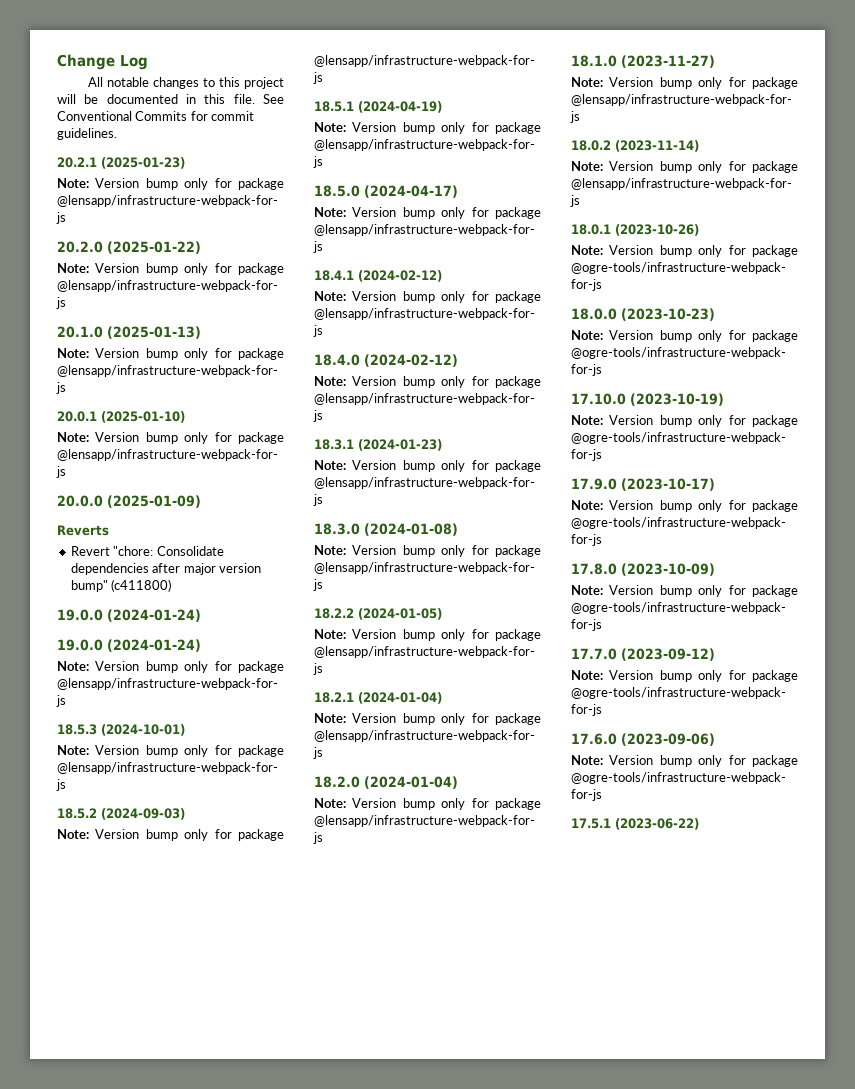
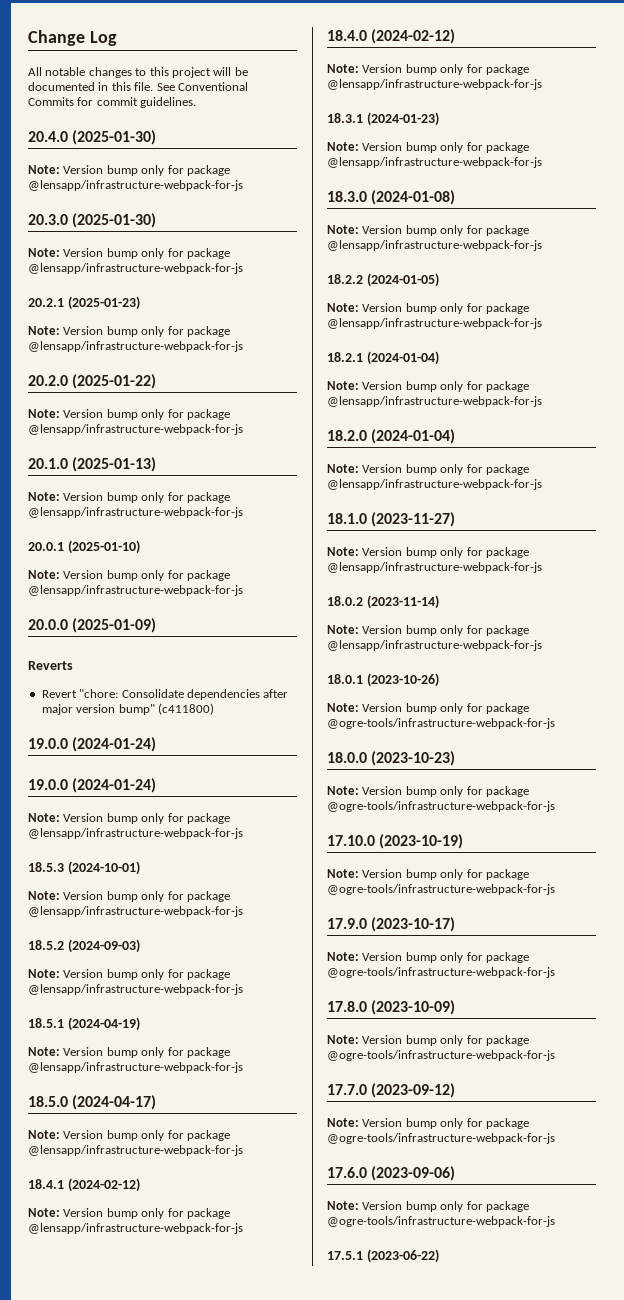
+ 20.4.0 (2025-01-30)
+ Note: Version bump only for package @lensapp/infrastructure-webpack-for-js
+ 20.3.0 (2025-01-30)
+ Note: Version bump only for package @lensapp/infrastructure-webpack-for-js

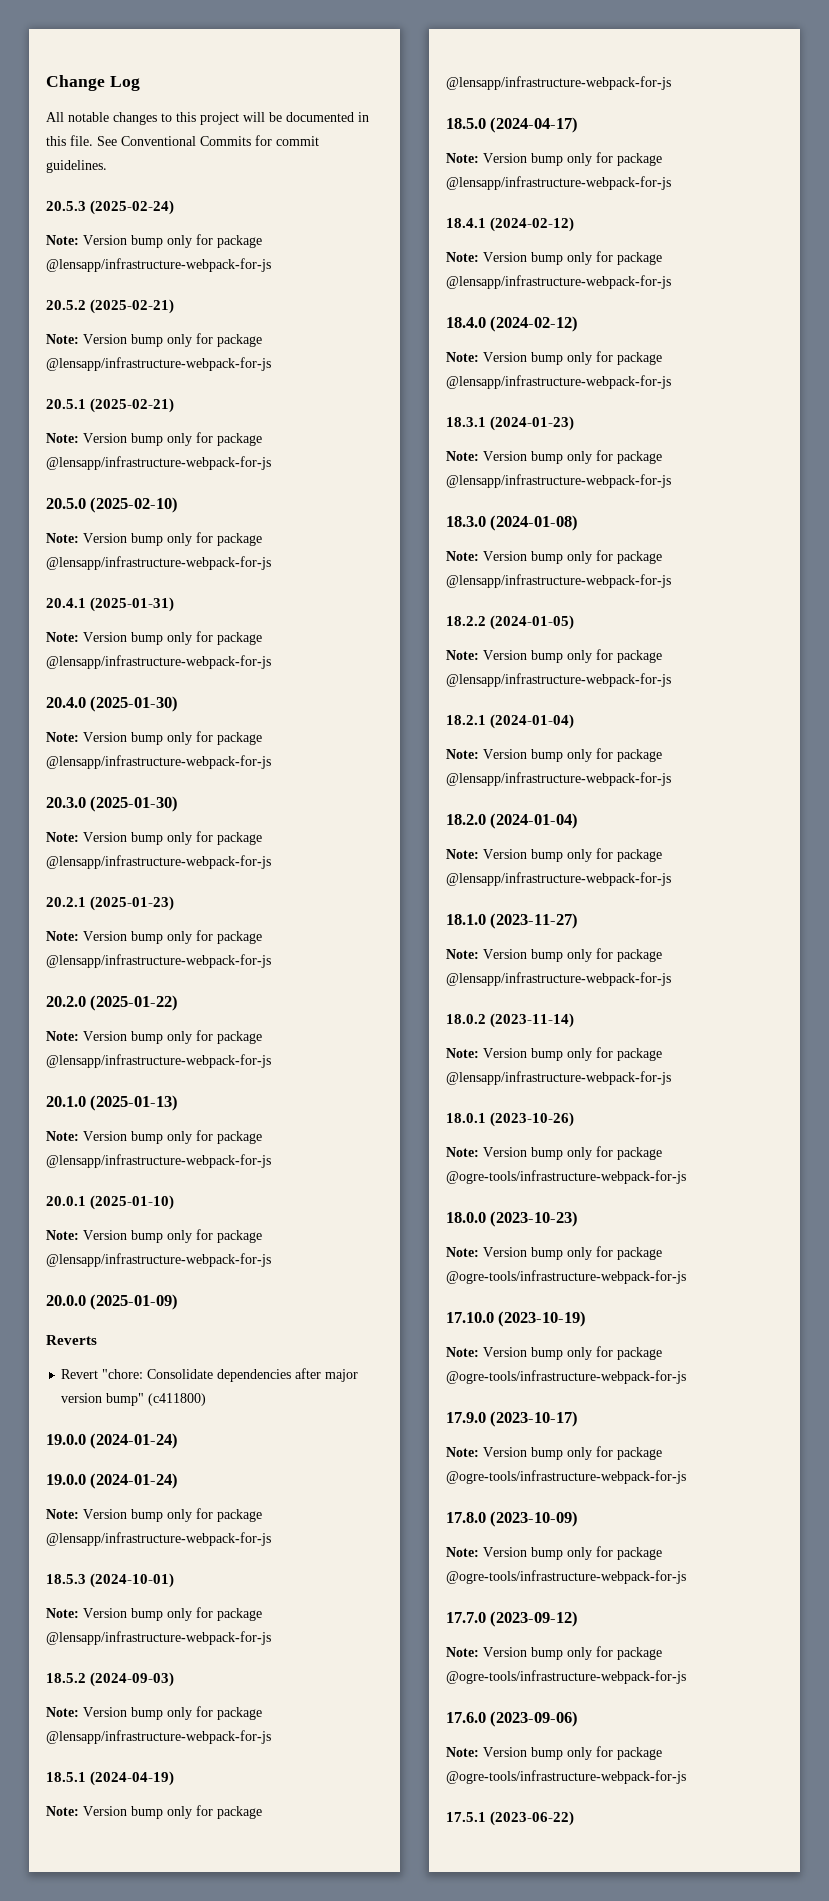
+ 20.5.3 (2025-02-24)
+ Note: Version bump only for package @lensapp/infrastructure-webpack-for-js
+ 20.5.2 (2025-02-21)
+ Note: Version bump only for package @lensapp/infrastructure-webpack-for-js
+ 20.5.1 (2025-02-21)
+ Note: Version bump only for package @lensapp/infrastructure-webpack-for-js
+ 20.5.0 (2025-02-10)
+ Note: Version bump only for package @lensapp/infrastructure-webpack-for-js
+ 20.4.1 (2025-01-31)
+ Note: Version bump only for package @lensapp/infrastructure-webpack-for-js

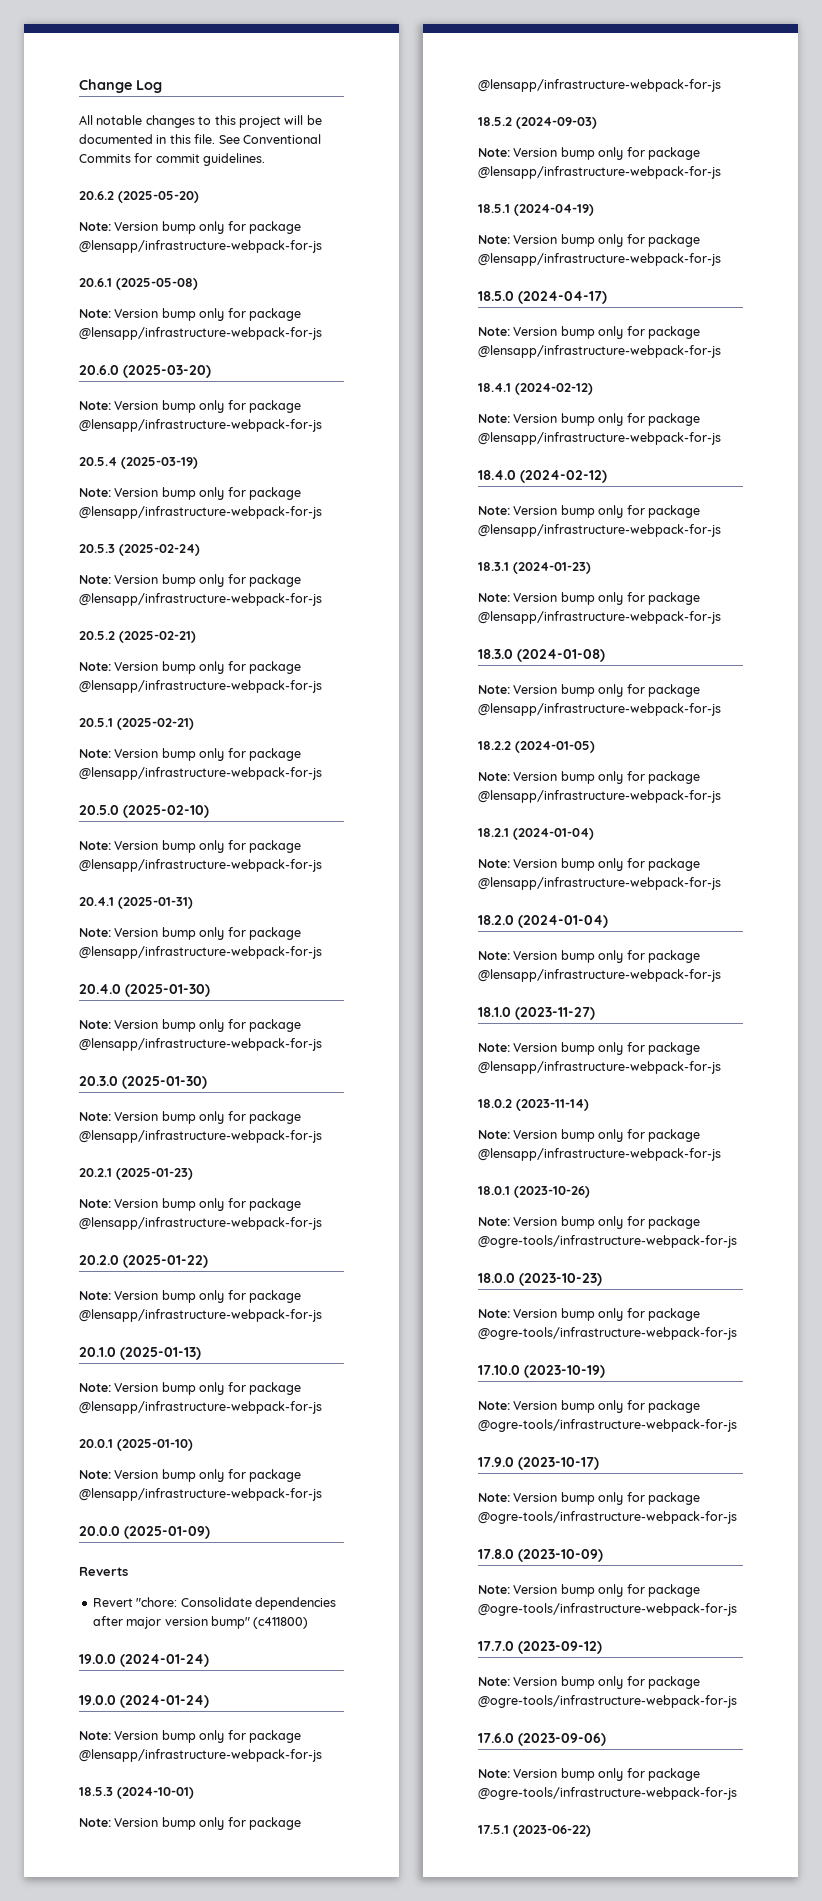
+ 20.6.2 (2025-05-20)
+ Note: Version bump only for package @lensapp/infrastructure-webpack-for-js
+ 20.6.1 (2025-05-08)
+ Note: Version bump only for package @lensapp/infrastructure-webpack-for-js
+ 20.6.0 (2025-03-20)
+ Note: Version bump only for package @lensapp/infrastructure-webpack-for-js
+ 20.5.4 (2025-03-19)
+ Note: Version bump only for package @lensapp/infrastructure-webpack-for-js

